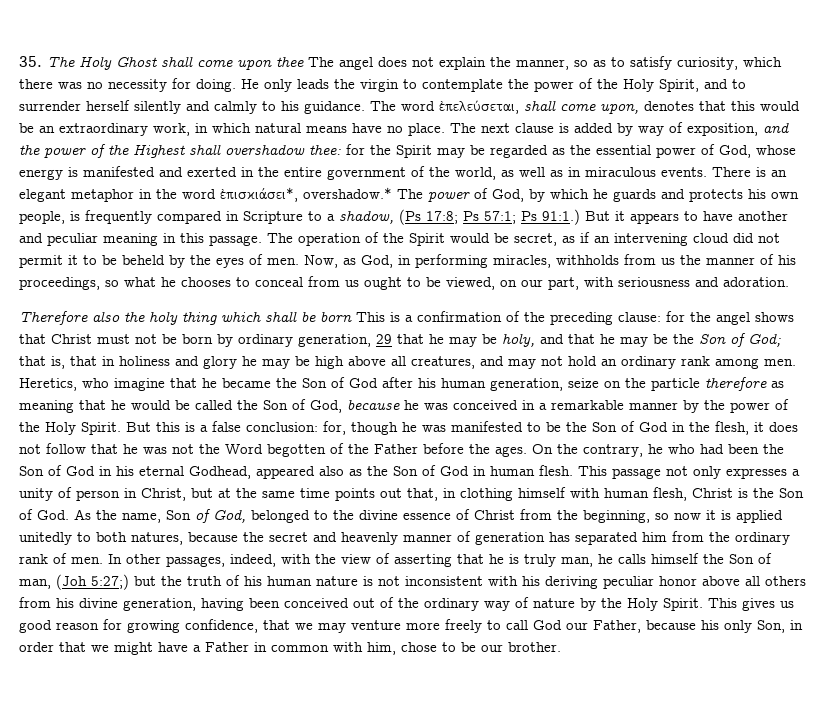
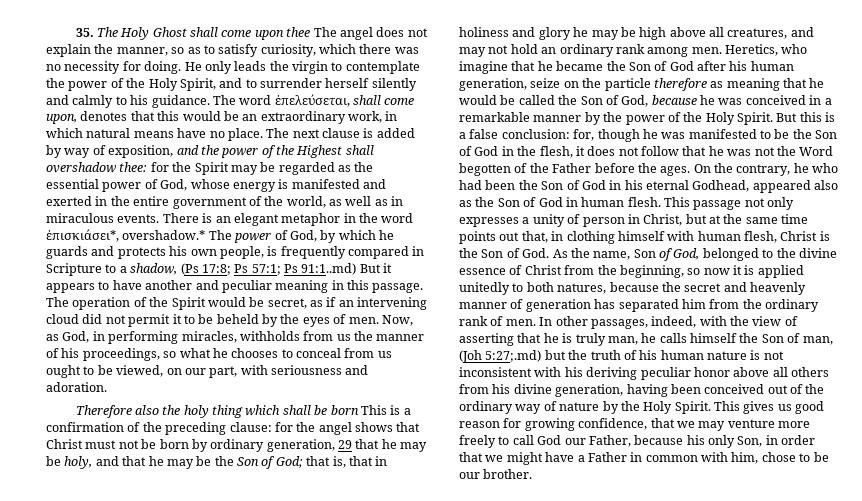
- There is an elegant metaphor in the word ἐπισκιάσει*, overshadow.* The power of God, by which he guards and protects his own people, is frequently compared in Scripture to a shadow, (Ps 17:8; Ps 57:1; Ps 91:1.) But it appears to have another and peculiar meaning in this passage.
+ There is an elegant metaphor in the word ἐπισκιάσει*, overshadow.* The power of God, by which he guards and protects his own people, is frequently compared in Scripture to a shadow, (Ps 17:8; Ps 57:1; Ps 91:1..md) But it appears to have another and peculiar meaning in this passage.
- In other passages, indeed, with the view of asserting that he is truly man, he calls himself the Son of man, (Joh 5:27;) but the truth of his human nature is not inconsistent with his deriving peculiar honor above all others from his divine generation, having been conceived out of the ordinary way of nature by the Holy Spirit.
+ In other passages, indeed, with the view of asserting that he is truly man, he calls himself the Son of man, (Joh 5:27;.md) but the truth of his human nature is not inconsistent with his deriving peculiar honor above all others from his divine generation, having been conceived out of the ordinary way of nature by the Holy Spirit.

